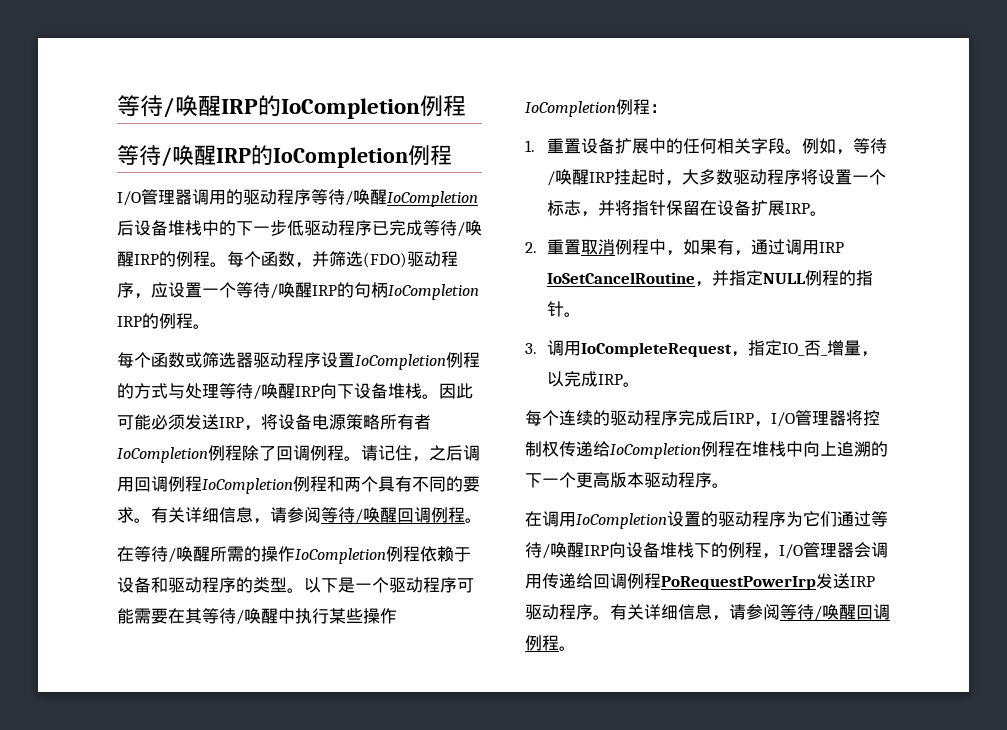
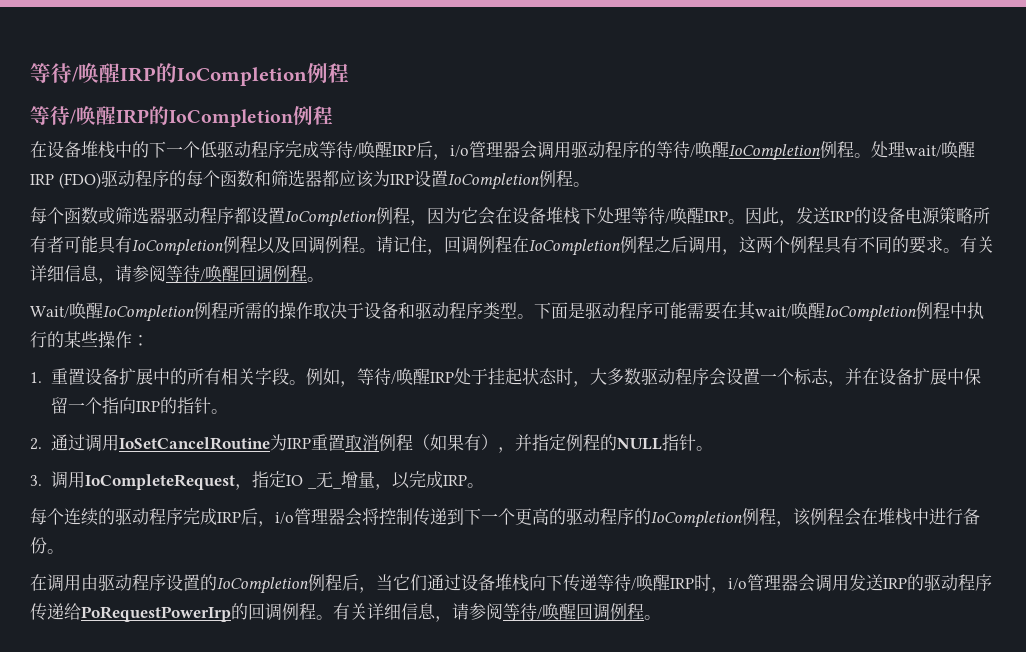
- I/O管理器调用的驱动程序等待/唤醒IoCompletion后设备堆栈中的下一步低驱动程序已完成等待/唤醒IRP的例程。每个函数，并筛选(FDO)驱动程序，应设置一个等待/唤醒IRP的句柄IoCompletion IRP的例程。
+ 在设备堆栈中的下一个低驱动程序完成等待/唤醒IRP后，i/o管理器会调用驱动程序的等待/唤醒IoCompletion例程。处理wait/唤醒IRP (FDO)驱动程序的每个函数和筛选器都应该为IRP设置IoCompletion例程。
- 每个函数或筛选器驱动程序设置IoCompletion例程的方式与处理等待/唤醒IRP向下设备堆栈。因此可能必须发送IRP，将设备电源策略所有者IoCompletion例程除了回调例程。
+ 每个函数或筛选器驱动程序都设置IoCompletion例程，因为它会在设备堆栈下处理等待/唤醒IRP。因此，发送IRP的设备电源策略所有者可能具有IoCompletion例程以及回调例程。
- 请记住，之后调用回调例程IoCompletion例程和两个具有不同的要求。
+ 请记住，回调例程在IoCompletion例程之后调用，这两个例程具有不同的要求。
- 在等待/唤醒所需的操作IoCompletion例程依赖于设备和驱动程序的类型。以下是一个驱动程序可能需要在其等待/唤醒中执行某些操作IoCompletion例程：
+ Wait/唤醒IoCompletion例程所需的操作取决于设备和驱动程序类型。下面是驱动程序可能需要在其wait/唤醒IoCompletion例程中执行的某些操作：
- 1.重置设备扩展中的任何相关字段。
+ 1.重置设备扩展中的所有相关字段。
- 例如，等待/唤醒IRP挂起时，大多数驱动程序将设置一个标志，并将指针保留在设备扩展IRP。
- 2.重置取消例程中，如果有，通过调用IRP IoSetCancelRoutine，并指定NULL例程的指针。
+ 例如，等待/唤醒IRP处于挂起状态时，大多数驱动程序会设置一个标志，并在设备扩展中保留一个指向IRP的指针。
+ 2.通过调用IoSetCancelRoutine为IRP重置取消例程（如果有），并指定例程的NULL指针。
- 3.调用IoCompleteRequest，指定IO_否_增量，以完成IRP。
+ 3.调用IoCompleteRequest，指定IO _无_增量，以完成IRP。
- 每个连续的驱动程序完成后IRP，I/O管理器将控制权传递给IoCompletion例程在堆栈中向上追溯的下一个更高版本驱动程序。
- 在调用IoCompletion设置的驱动程序为它们通过等待/唤醒IRP向设备堆栈下的例程，I/O管理器会调用传递给回调例程PoRequestPowerIrp发送IRP驱动程序。
+ 每个连续的驱动程序完成IRP后，i/o管理器会将控制传递到下一个更高的驱动程序的IoCompletion例程，该例程会在堆栈中进行备份。
+ 在调用由驱动程序设置的IoCompletion例程后，当它们通过设备堆栈向下传递等待/唤醒IRP时，i/o管理器会调用发送IRP的驱动程序传递给PoRequestPowerIrp的回调例程。

